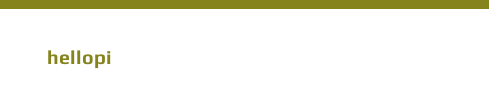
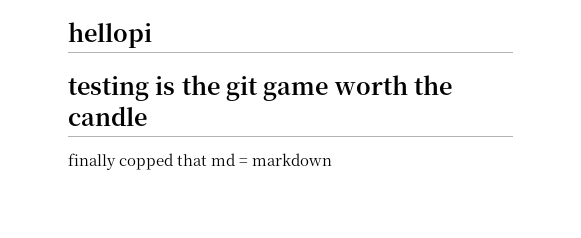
+ testing is the git game worth the candle
+ finally copped that md = markdown

